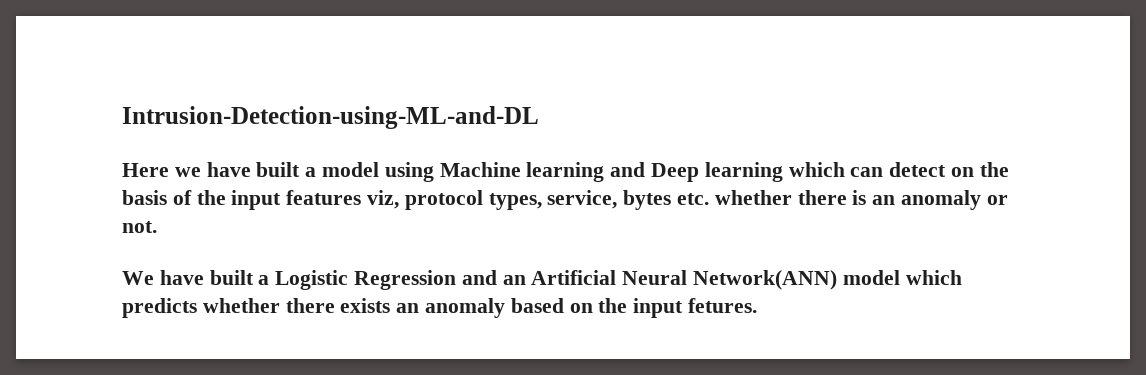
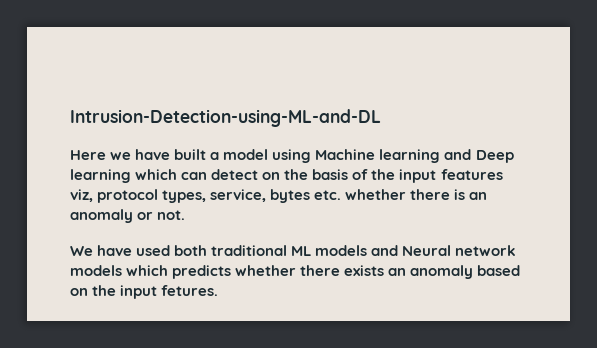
- We have built a Logistic Regression and an Artificial Neural Network(ANN) model which predicts whether there exists an anomaly based on the input fetures.
+ We have used both traditional ML models and Neural network models which predicts whether there exists an anomaly based on the input fetures.

